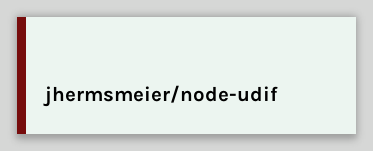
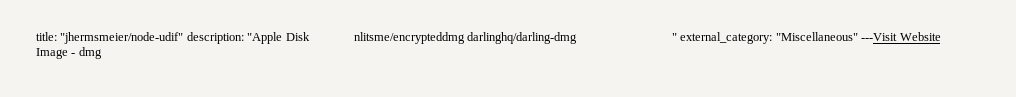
- jhermsmeier/node-udif
+ title: "jhermsmeier/node-udif" description: "Apple Disk Image - dmg
+ nlitsme/encrypteddmg darlinghq/darling-dmg
+ " external_category: "Miscellaneous" ---Visit Website

